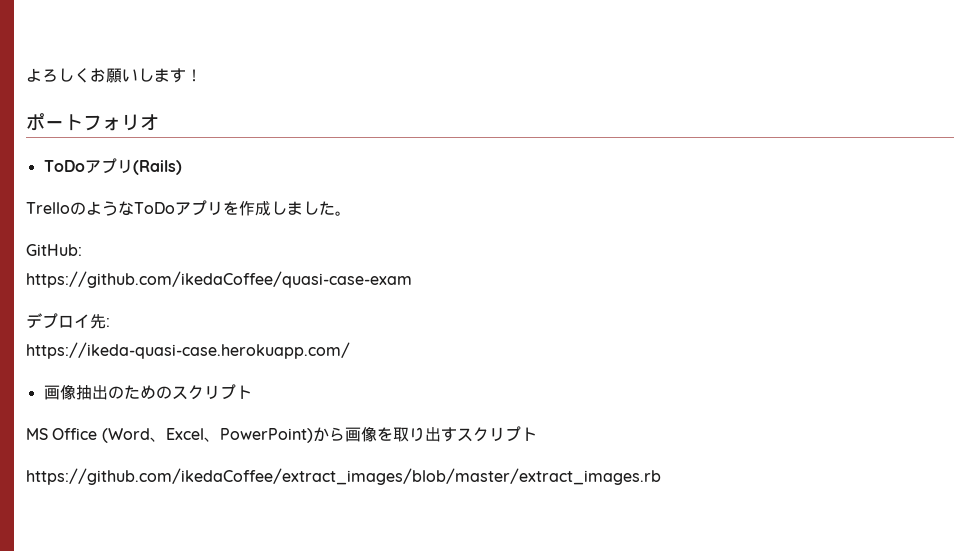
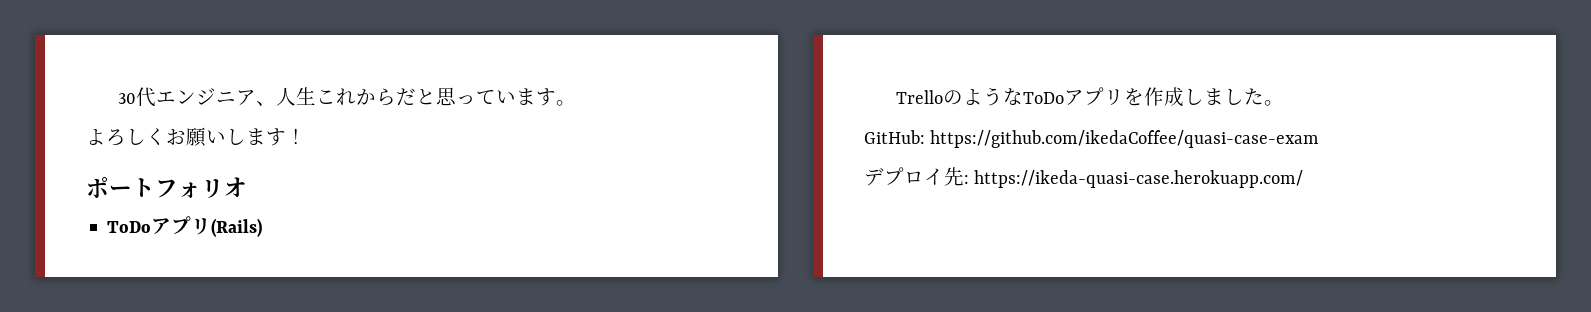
+ 30代エンジニア、人生これからだと思っています。
- GitHub:
- https://github.com/ikedaCoffee/quasi-case-exam
+ GitHub: https://github.com/ikedaCoffee/quasi-case-exam
- デプロイ先:
- https://ikeda-quasi-case.herokuapp.com/
+ デプロイ先: https://ikeda-quasi-case.herokuapp.com/
- 画像抽出のためのスクリプト
- MS Office (Word、Excel、PowerPoint)から画像を取り出すスクリプト
- https://github.com/ikedaCoffee/extract_images/blob/master/extract_images.rb

